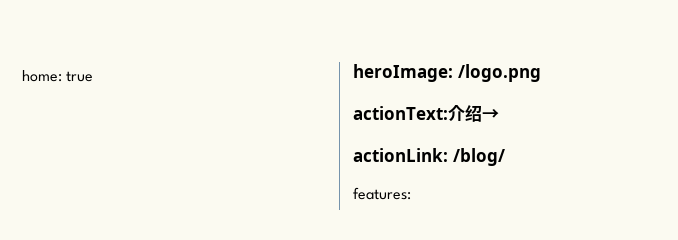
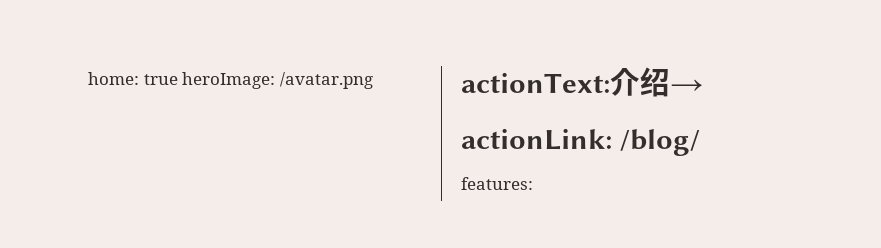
- home: true
- heroImage: /logo.png
+ home: true heroImage: /avatar.png

